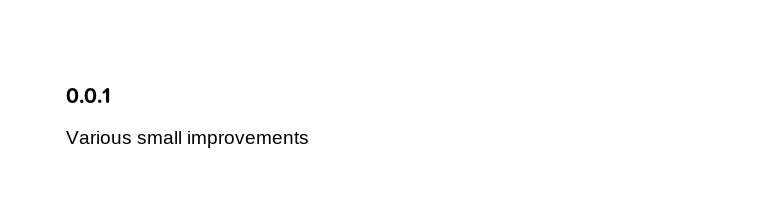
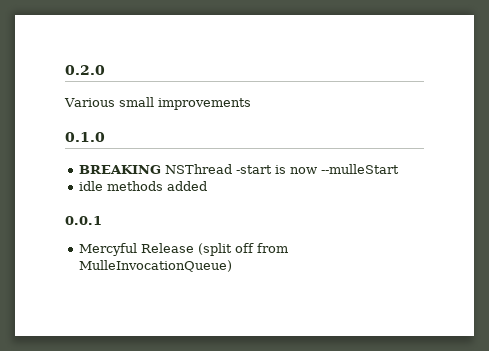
- 0.0.1
+ 0.2.0
+ 0.1.0
+ BREAKING NSThread -start is now --mulleStart
+ idle methods added
+ 0.0.1
+ Mercyful Release (split off from MulleInvocationQueue)

